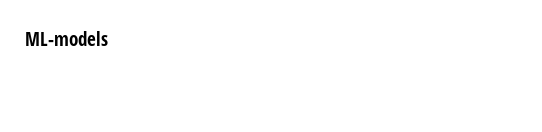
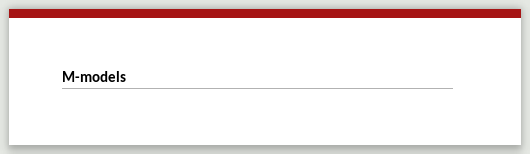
- ML-models
+ M-models

